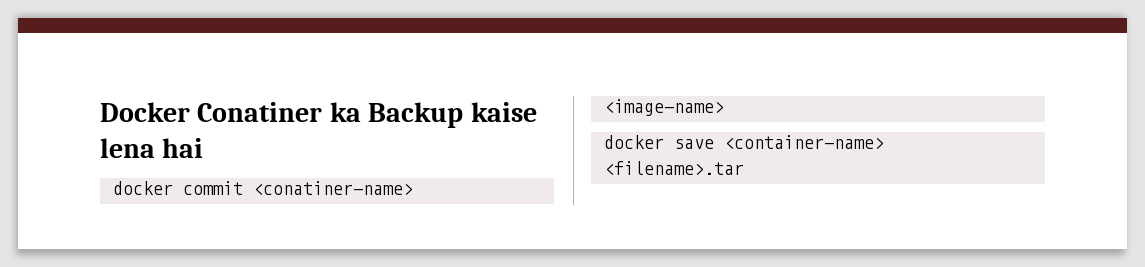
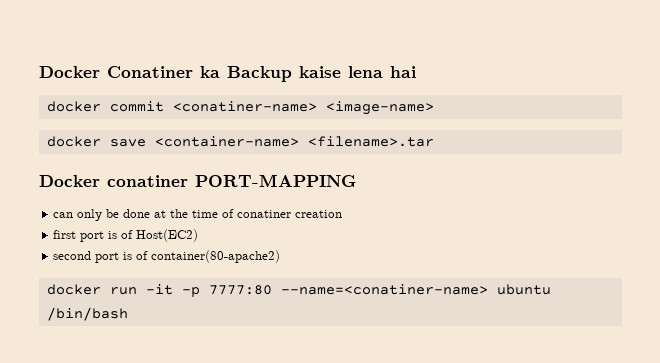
+ Docker conatiner PORT-MAPPING
+ can only be done at the time of conatiner creation
+ first port is of Host(EC2)
+ second port is of container(80-apache2)
+ docker run -it -p 7777:80 --name=<conatiner-name> ubuntu /bin/bash

